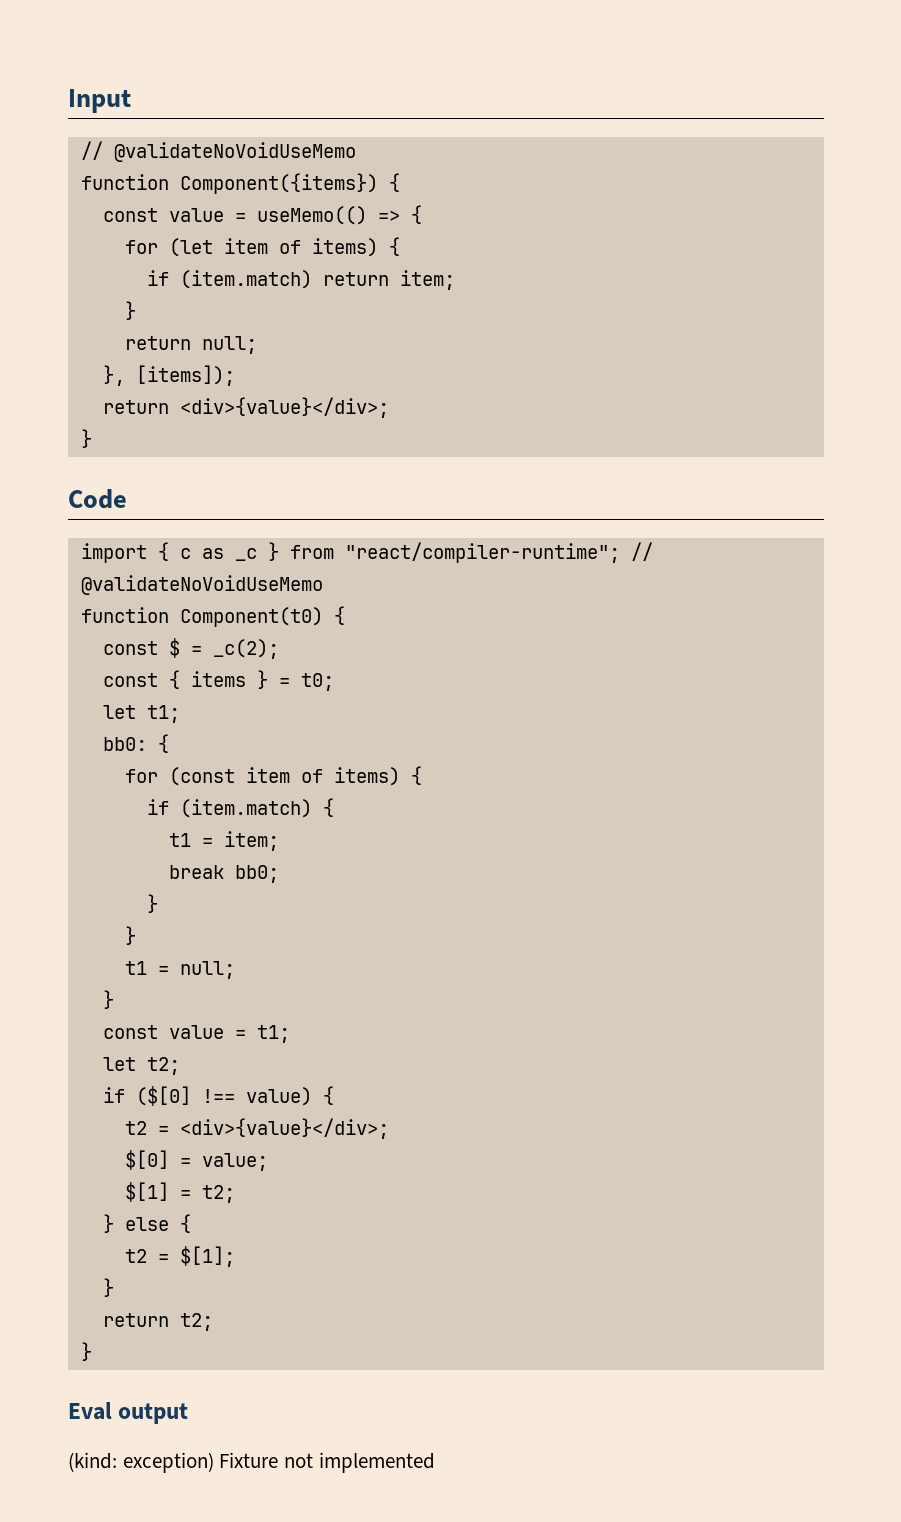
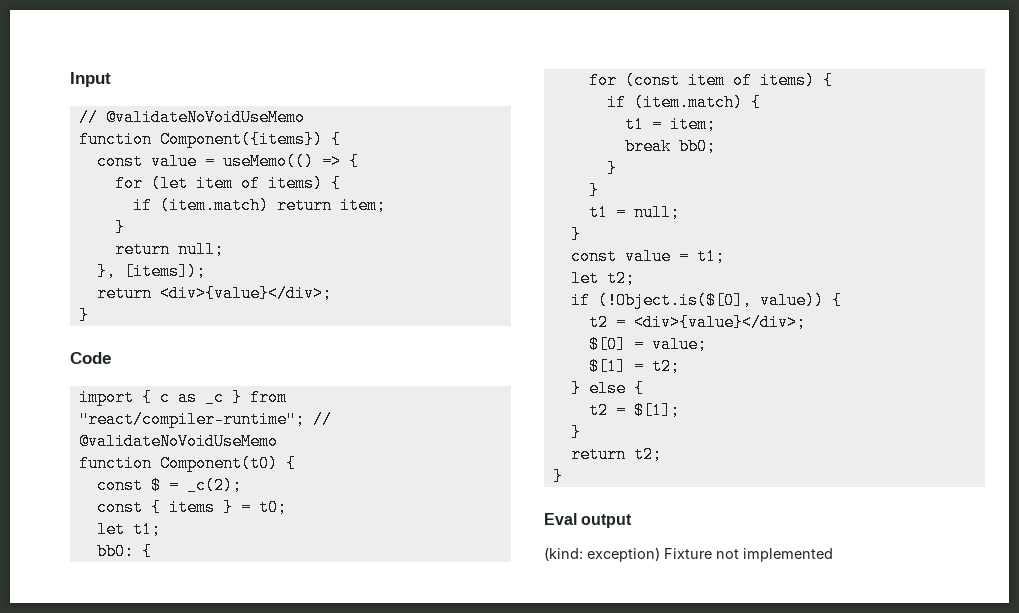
- if ($[0] !== value) {
+ if (!Object.is($[0], value)) {

